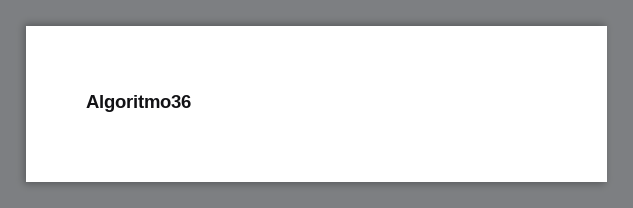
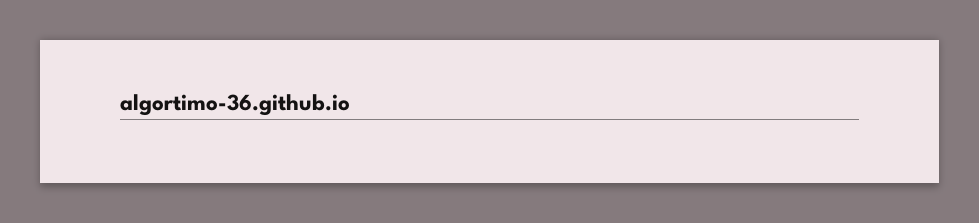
- Algoritmo36
+ algortimo-36.github.io

